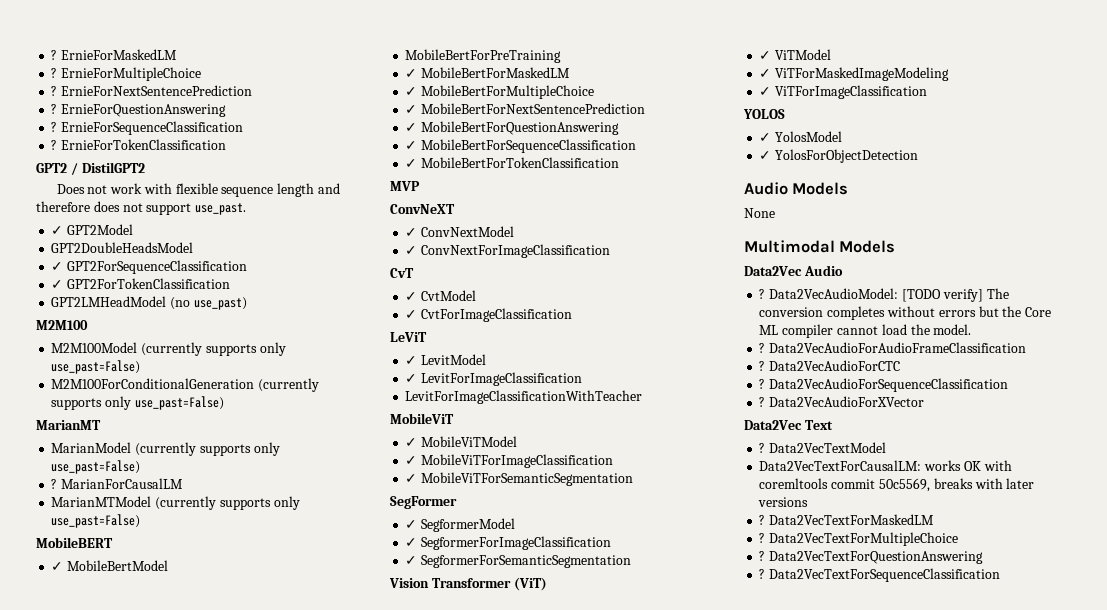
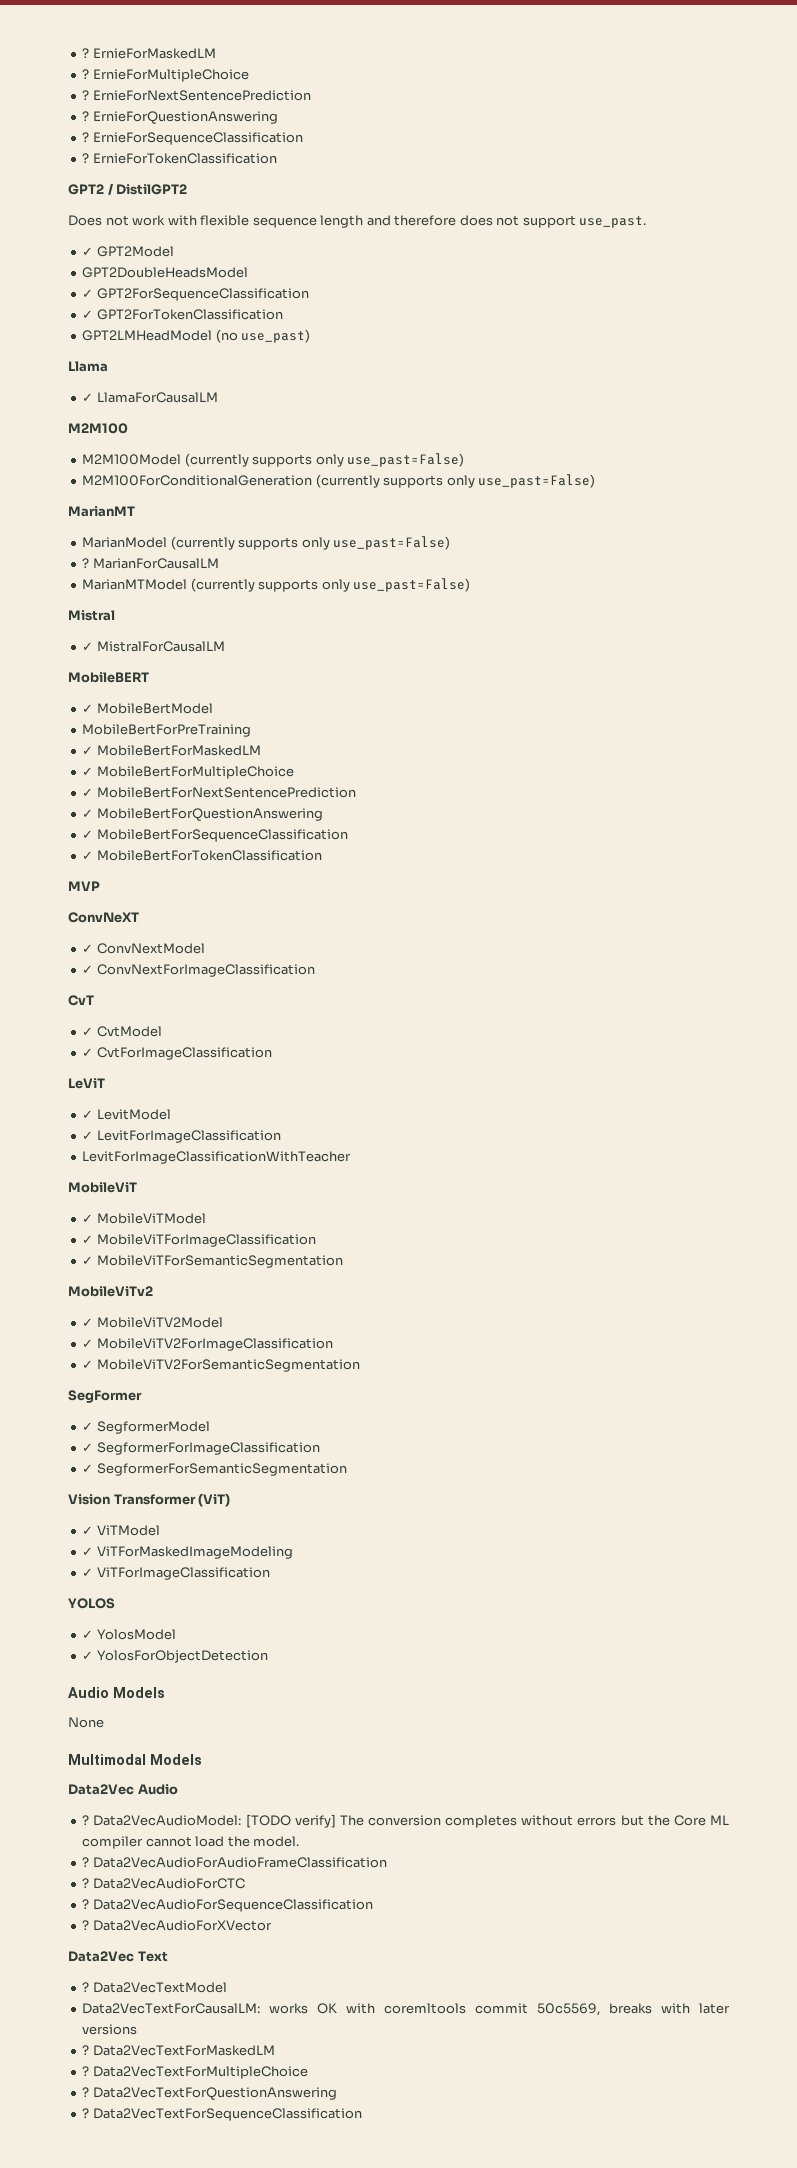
+ Llama
+ ✓ LlamaForCausalLM
+ Mistral
+ ✓ MistralForCausalLM
+ MobileViTv2
+ ✓ MobileViTV2Model
+ ✓ MobileViTV2ForImageClassification
+ ✓ MobileViTV2ForSemanticSegmentation

